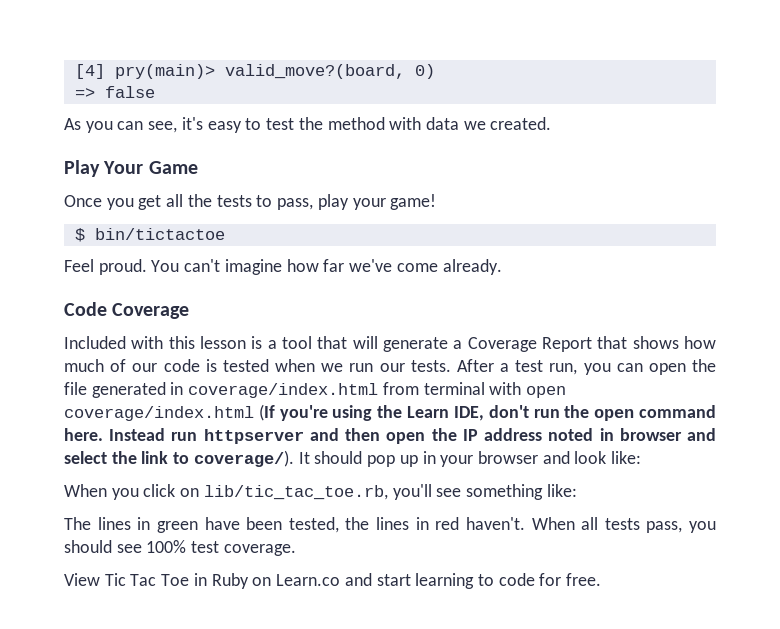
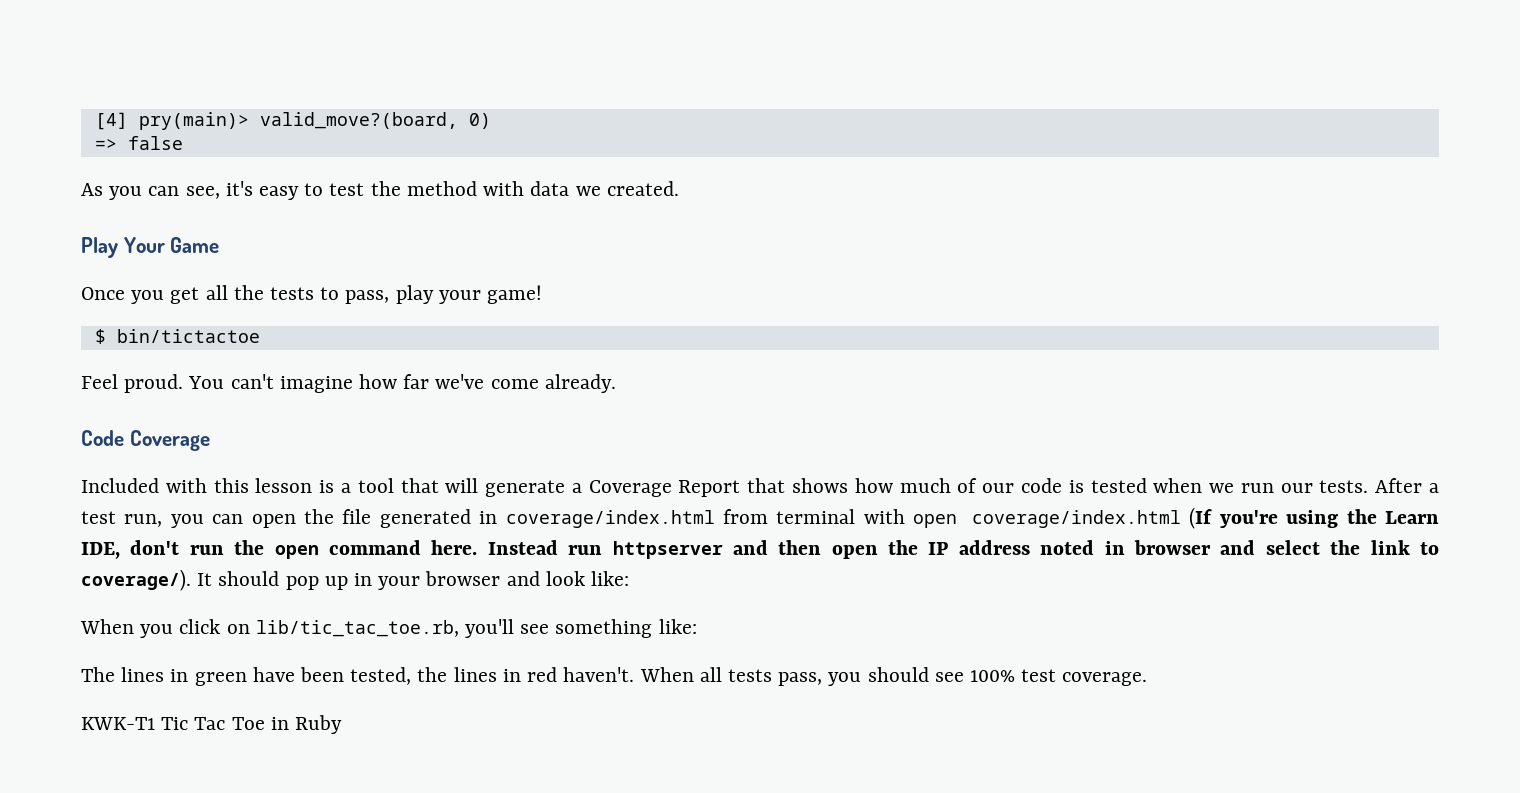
- View Tic Tac Toe in Ruby on Learn.co and start learning to code for free.
+ KWK-T1 Tic Tac Toe in Ruby

